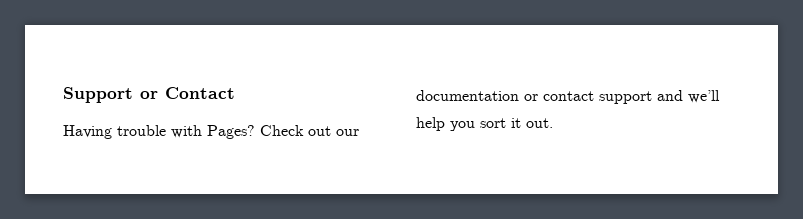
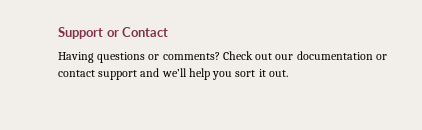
- Having trouble with Pages?
+ Having questions or comments?

